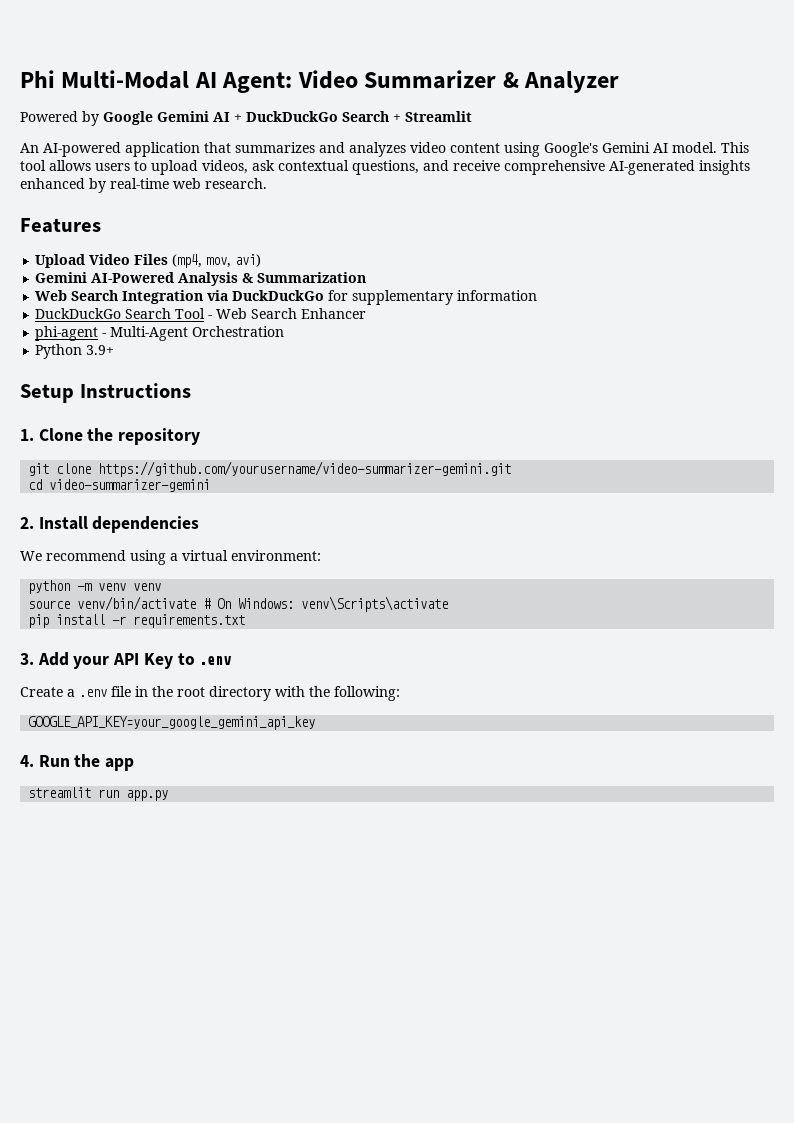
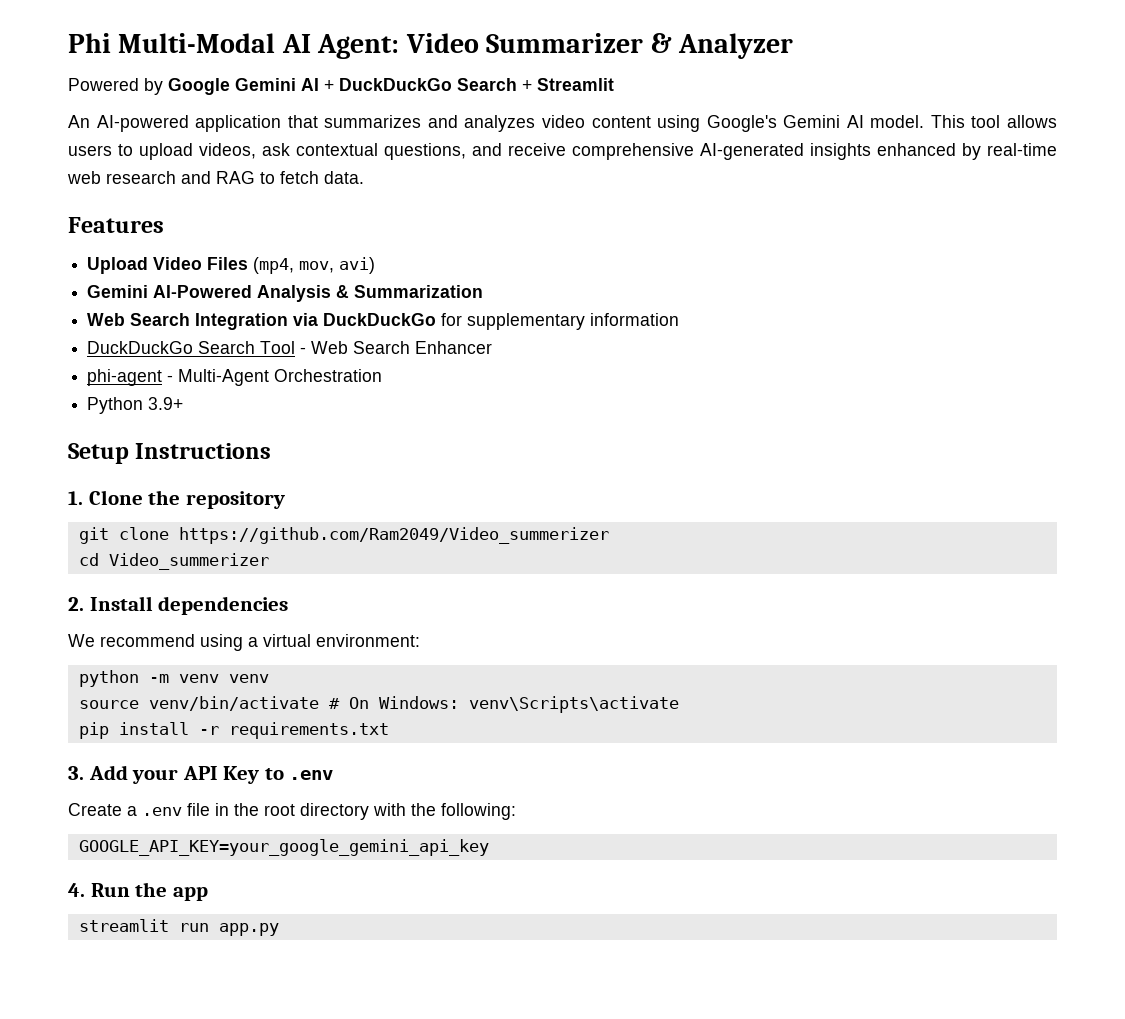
- This tool allows users to upload videos, ask contextual questions, and receive comprehensive AI-generated insights enhanced by real-time web research.
+ This tool allows users to upload videos, ask contextual questions, and receive comprehensive AI-generated insights enhanced by real-time web research and RAG to fetch data.
- git clone https://github.com/yourusername/video-summarizer-gemini.git
+ git clone https://github.com/Ram2049/Video_summerizer
- cd video-summarizer-gemini
+ cd Video_summerizer

